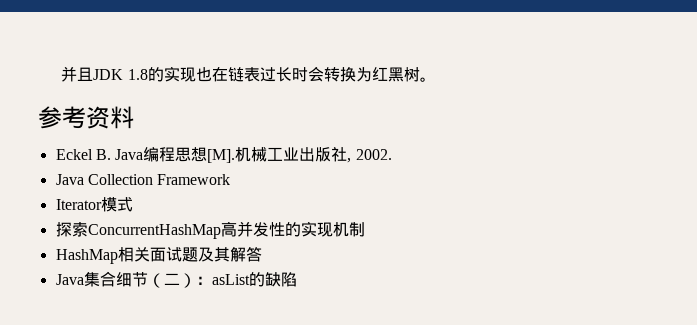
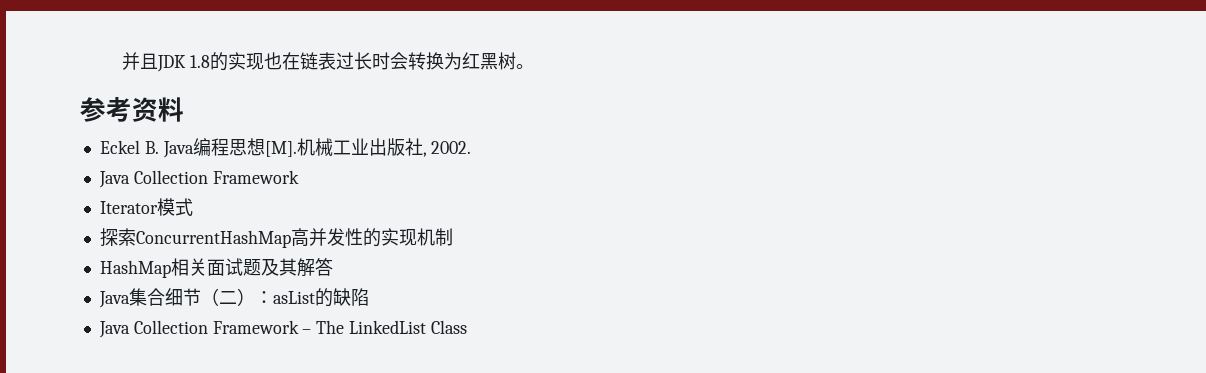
+ Java Collection Framework – The LinkedList Class

